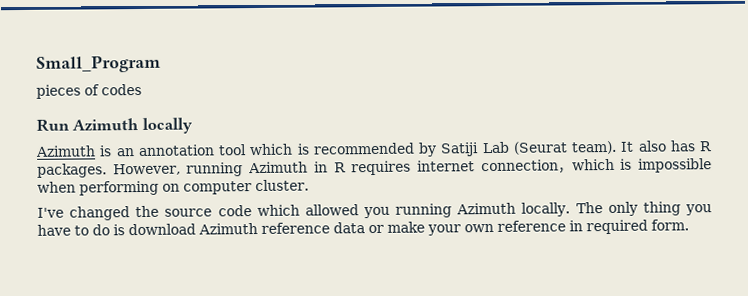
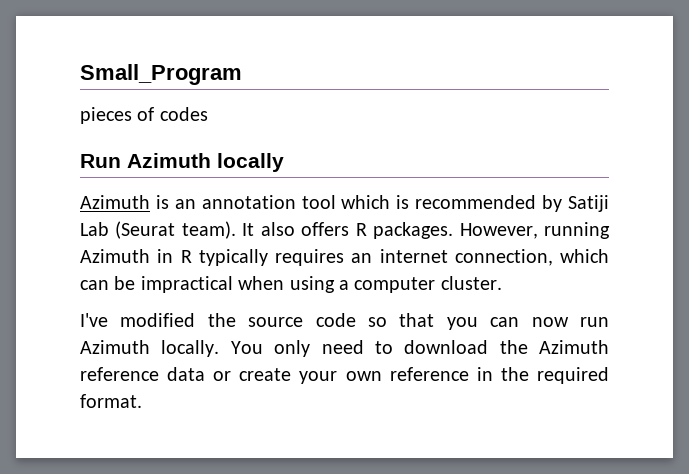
- It also has R packages.
+ It also offers R packages.
- However, running Azimuth in R requires internet connection，which is impossible when performing on computer cluster.
+ However, running Azimuth in R typically requires an internet connection, which can be impractical when using a computer cluster.
- I've changed the source code which allowed you running Azimuth locally. The only thing you have to do is download Azimuth reference data or make your own reference in required form.
+ I've modified the source code so that you can now run Azimuth locally. You only need to download the Azimuth reference data or create your own reference in the required format.

